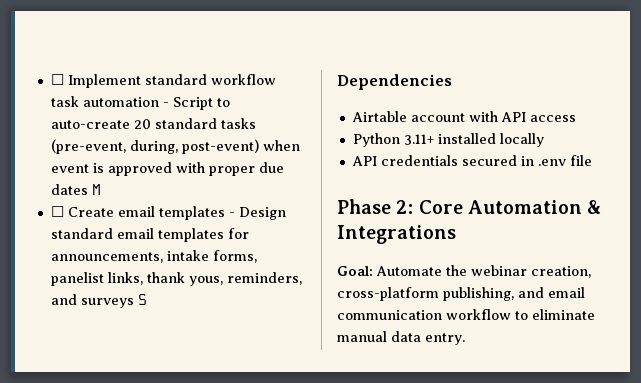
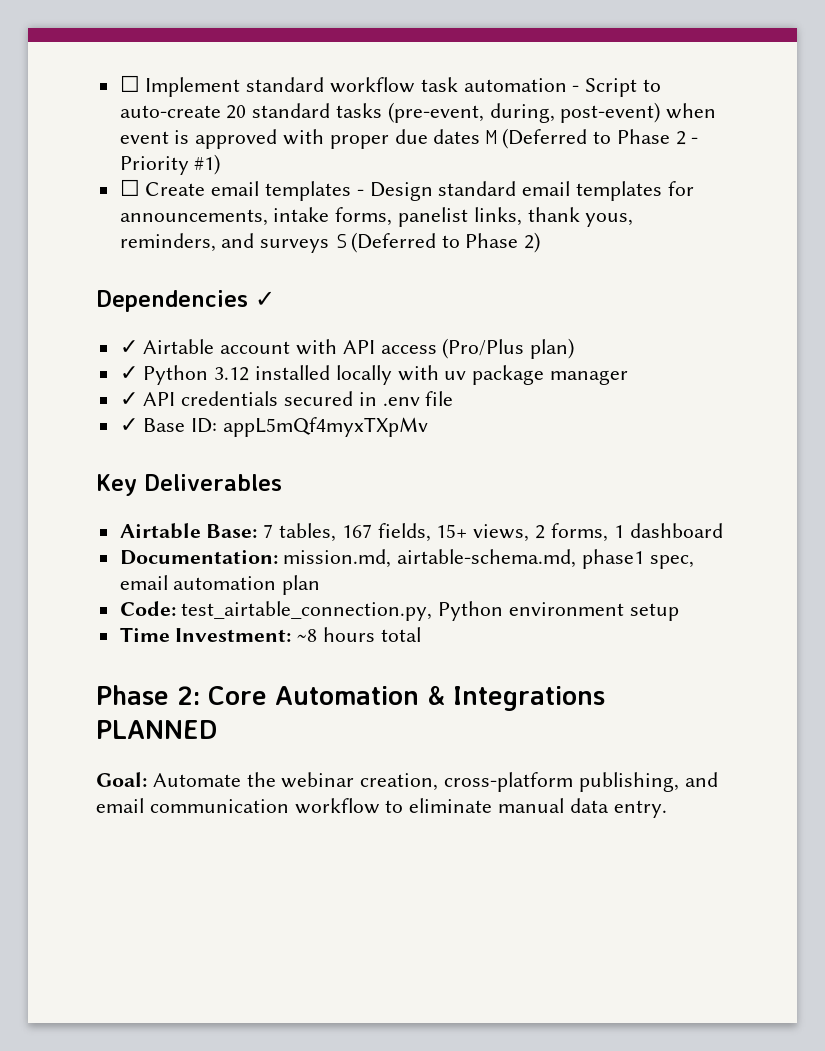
- ☐ Implement standard workflow task automation - Script to auto-create 20 standard tasks (pre-event, during, post-event) when event is approved with proper due dates M
+ ☐ Implement standard workflow task automation - Script to auto-create 20 standard tasks (pre-event, during, post-event) when event is approved with proper due dates M (Deferred to Phase 2 - Priority #1)
- ☐ Create email templates - Design standard email templates for announcements, intake forms, panelist links, thank yous, reminders, and surveys S
+ ☐ Create email templates - Design standard email templates for announcements, intake forms, panelist links, thank yous, reminders, and surveys S (Deferred to Phase 2)
- Dependencies
- Airtable account with API access
- Python 3.11+ installed locally
- API credentials secured in .env file
+ Dependencies ✓
+ ✓ Airtable account with API access (Pro/Plus plan)
+ ✓ Python 3.12 installed locally with uv package manager
+ ✓ API credentials secured in .env file
+ ✓ Base ID: appL5mQf4myxTXpMv
+ Key Deliverables
+ Airtable Base: 7 tables, 167 fields, 15+ views, 2 forms, 1 dashboard
+ Documentation: mission.md, airtable-schema.md, phase1 spec, email automation plan
+ Code: test_airtable_connection.py, Python environment setup
+ Time Investment: ~8 hours total
- Phase 2: Core Automation & Integrations
+ Phase 2: Core Automation & Integrations PLANNED

